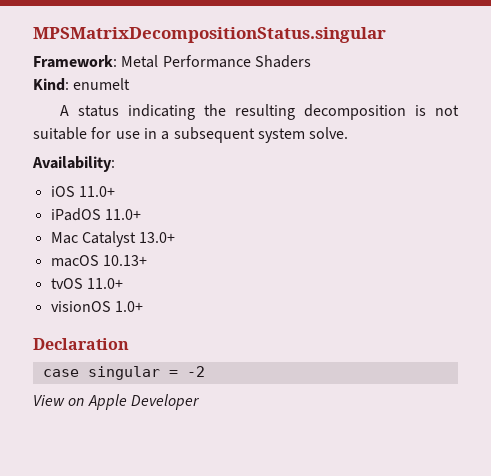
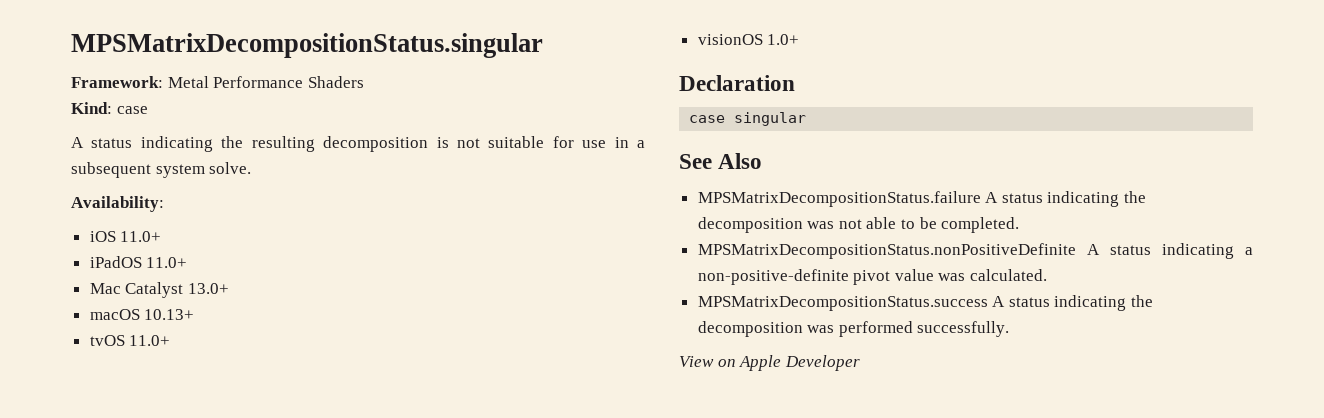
- Kind: enumelt
+ Kind: case
- case singular = -2
+ case singular
+ See Also
+ MPSMatrixDecompositionStatus.failure A status indicating the decomposition was not able to be completed.
+ MPSMatrixDecompositionStatus.nonPositiveDefinite A status indicating a non-positive-definite pivot value was calculated.
+ MPSMatrixDecompositionStatus.success A status indicating the decomposition was performed successfully.

